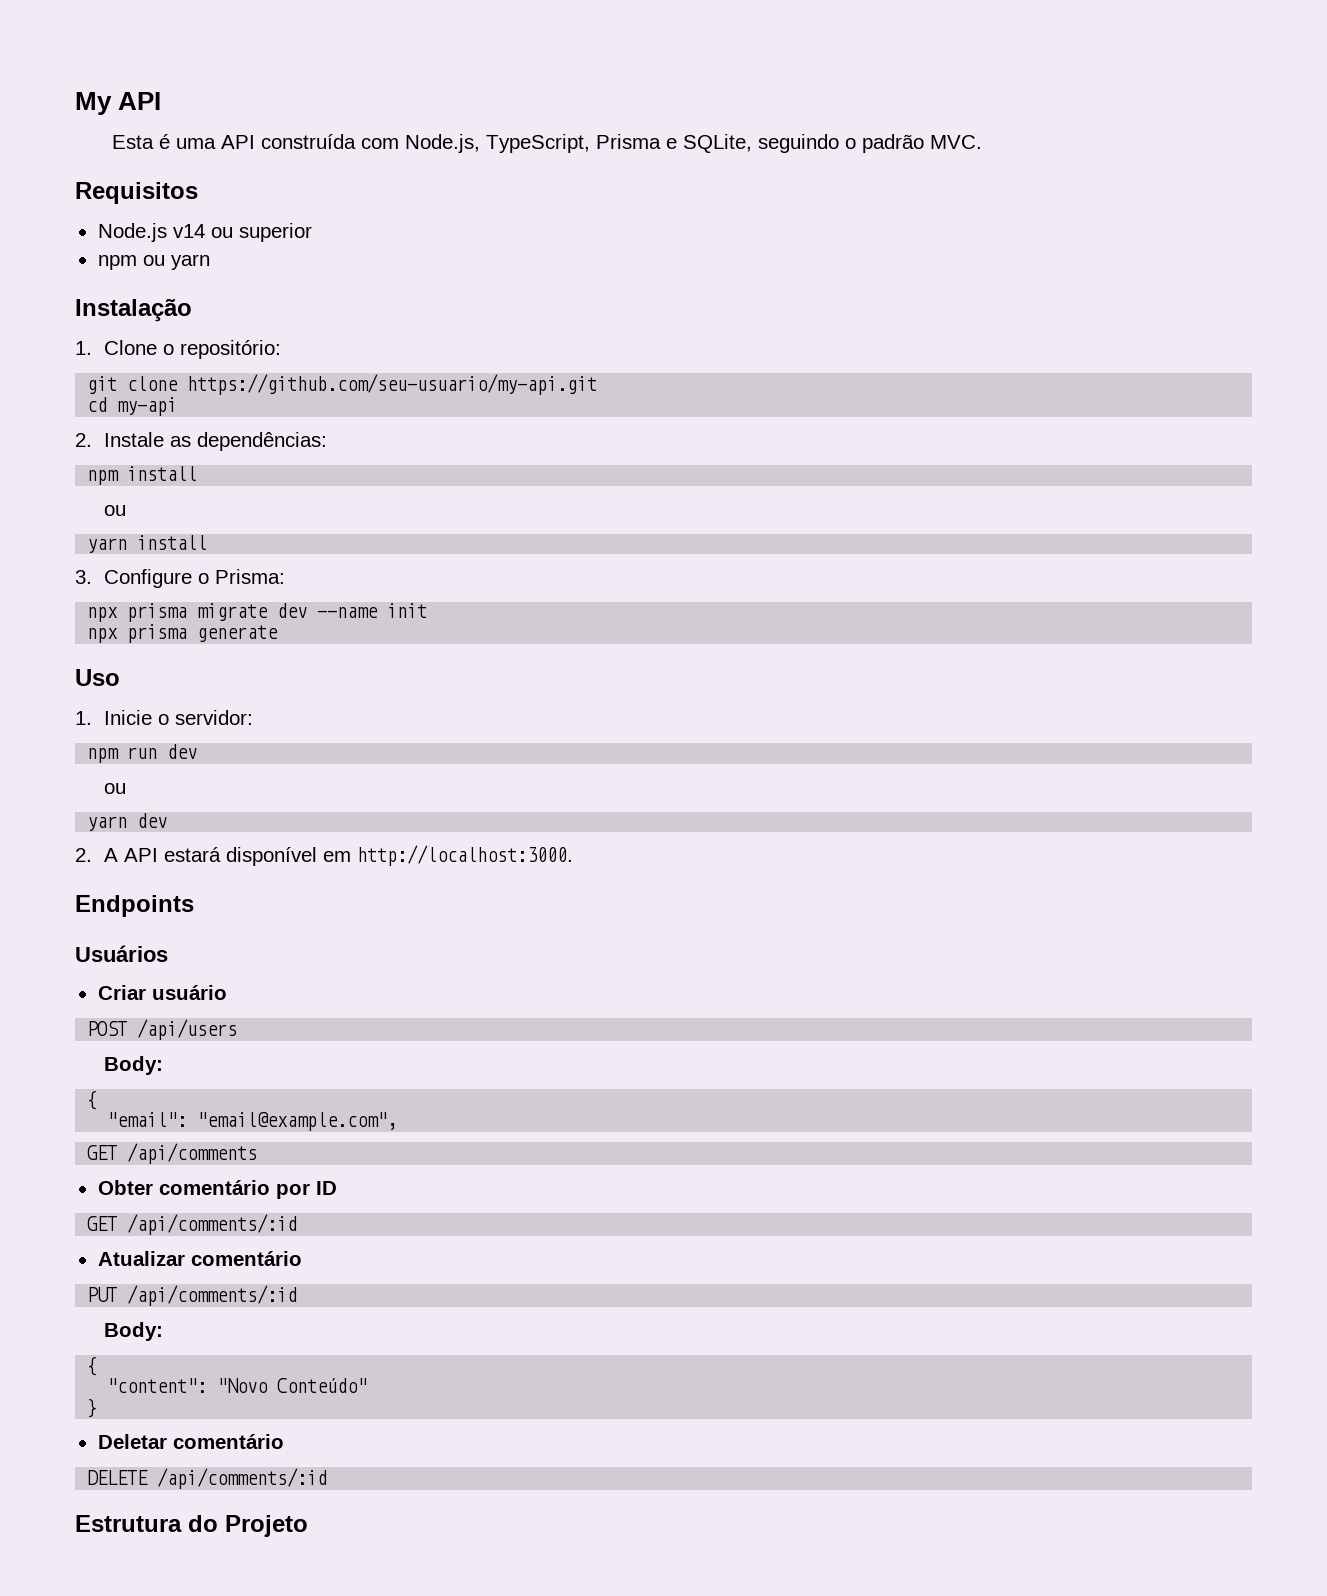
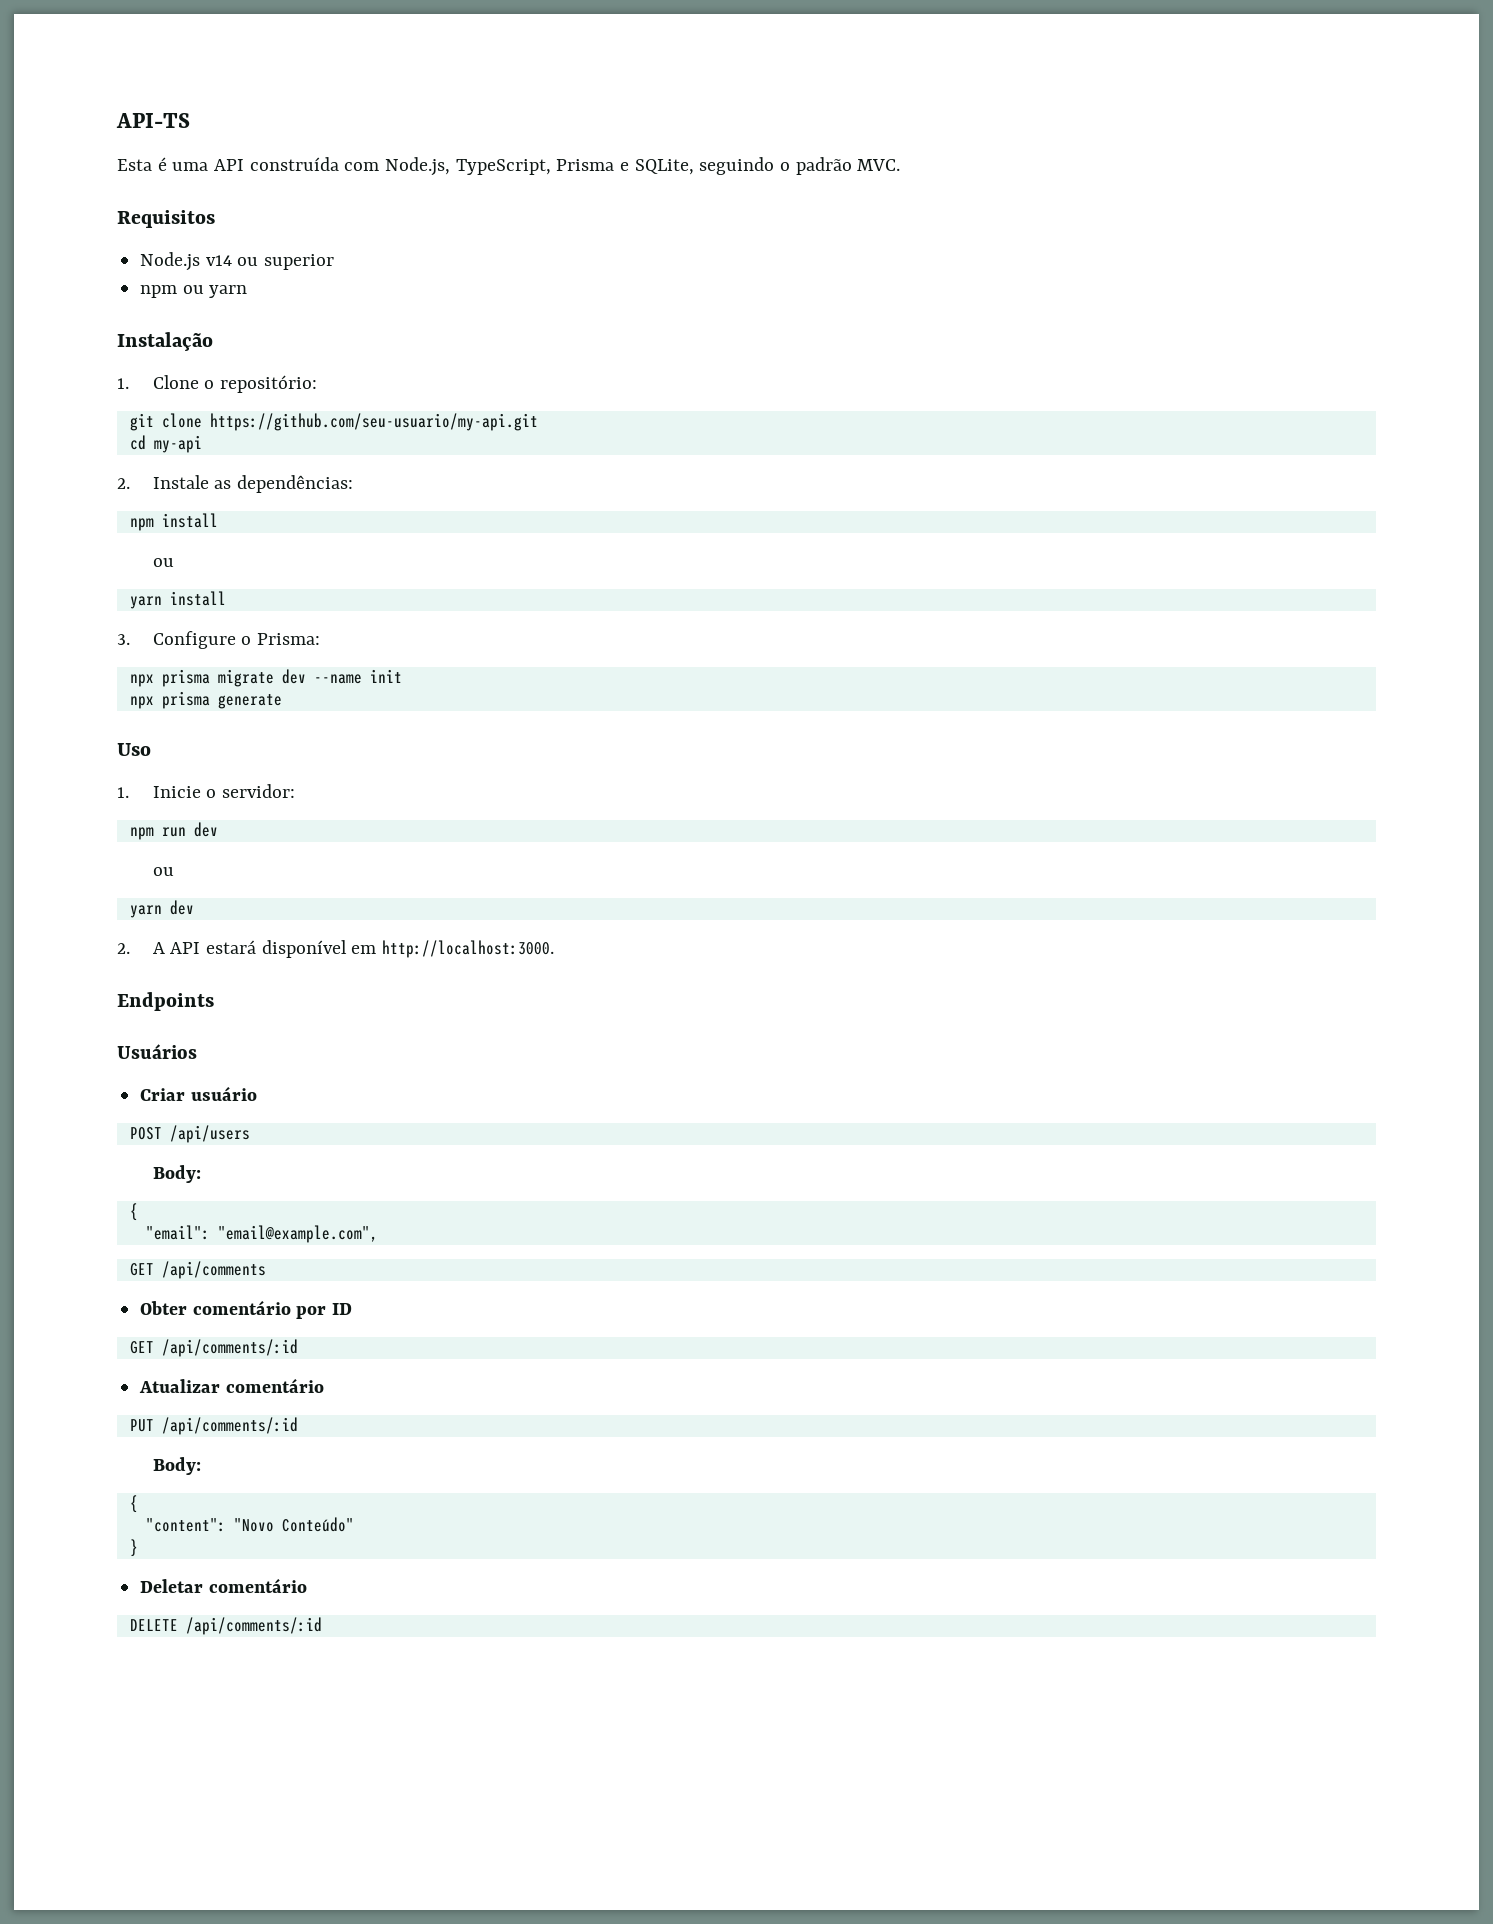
- My API
+ API-TS
- Estrutura do Projeto

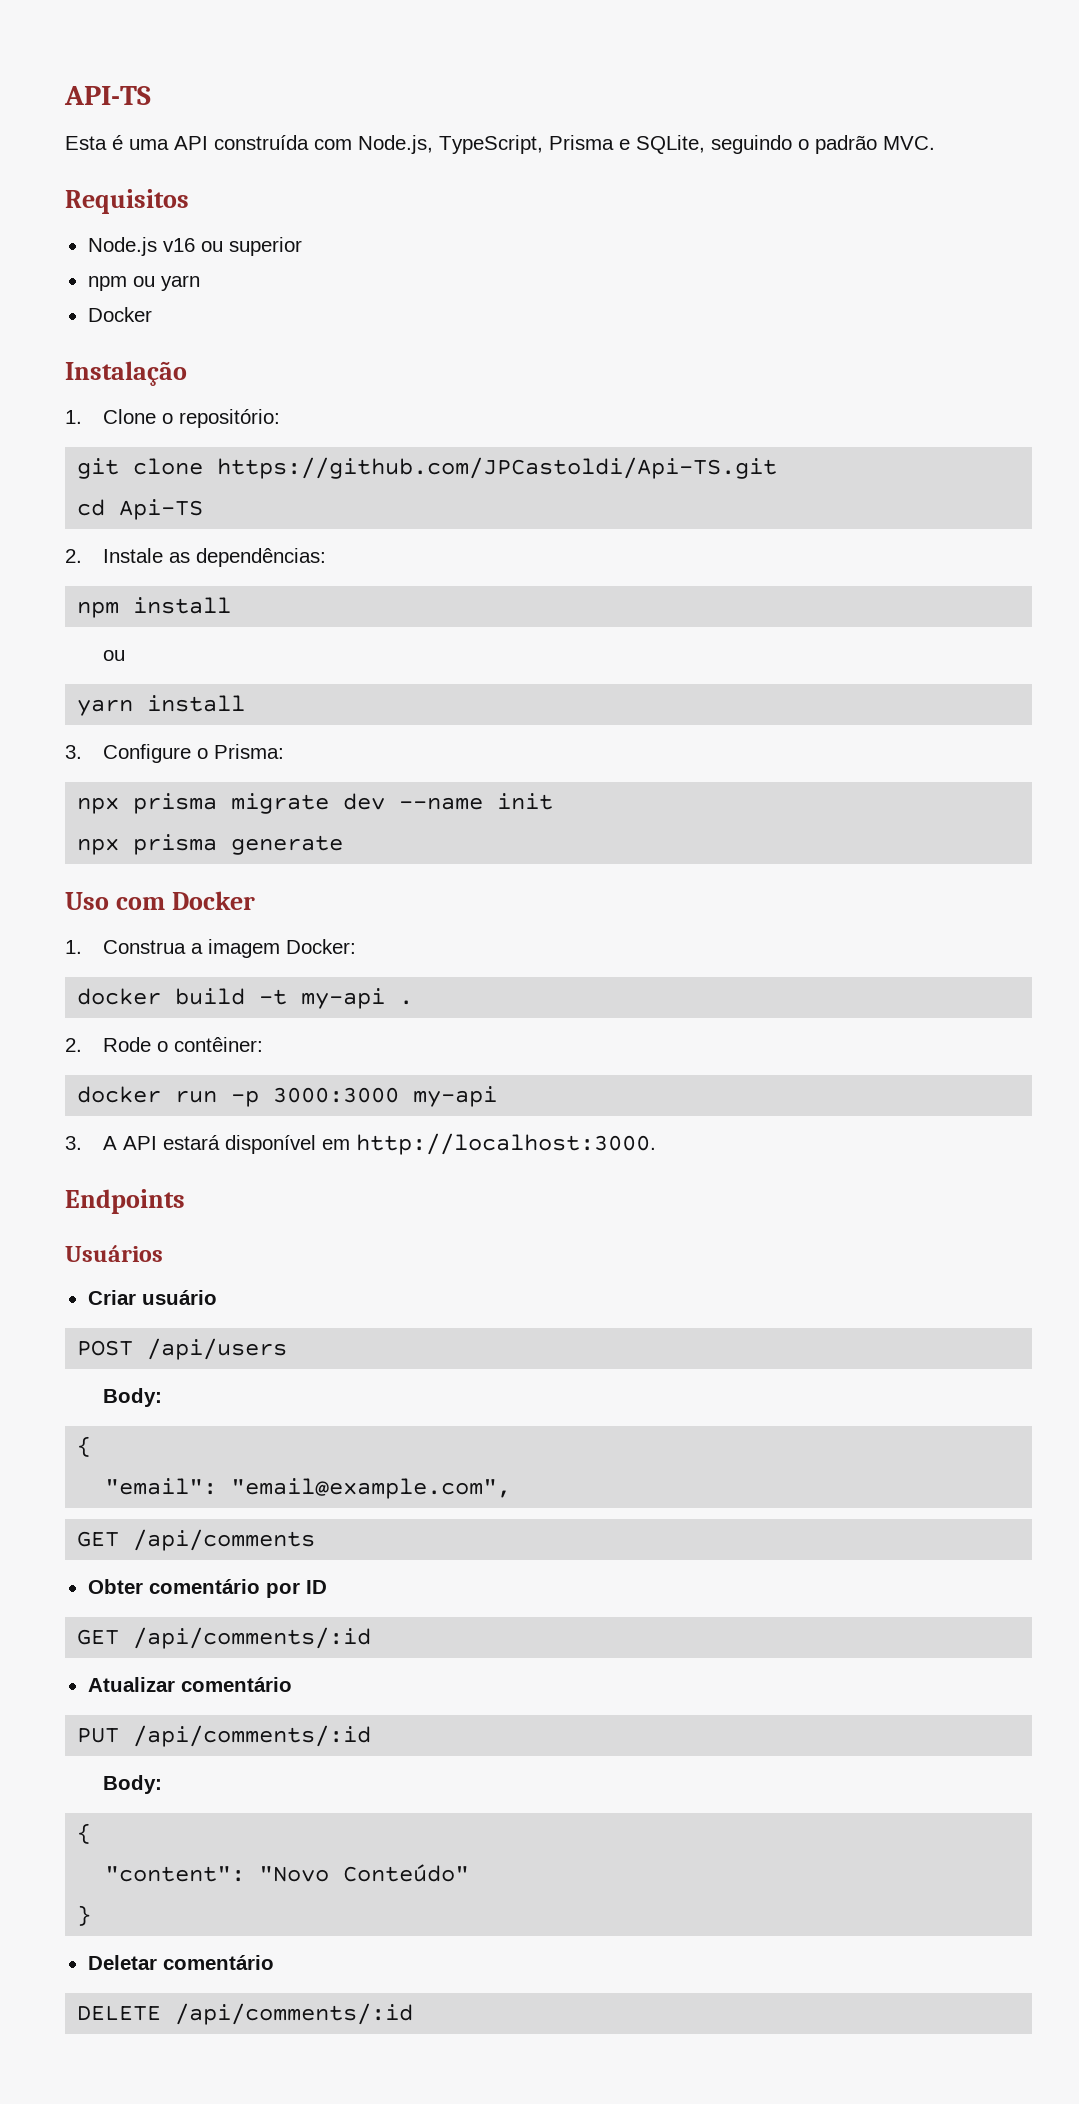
- Node.js v14 ou superior
+ Node.js v16 ou superior
  npm ou yarn
+ Docker
- git clone https://github.com/seu-usuario/my-api.git
+ git clone https://github.com/JPCastoldi/Api-TS.git
- cd my-api
+ cd Api-TS
- Uso
- 1. Inicie o servidor:
- npm run dev
- ou
- yarn dev
- 2. A API estará disponível em http://localhost:3000.
+ Uso com Docker
+ 1. Construa a imagem Docker:
+ docker build -t my-api .
+ 2. Rode o contêiner:
+ docker run -p 3000:3000 my-api
+ 3. A API estará disponível em http://localhost:3000.

